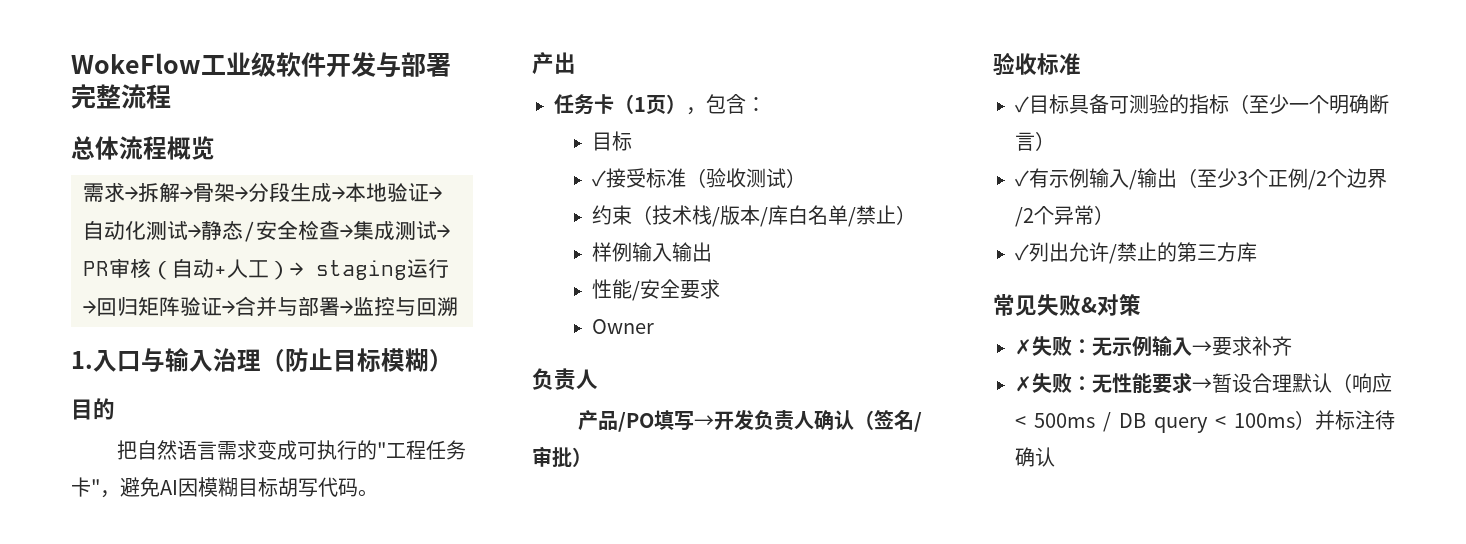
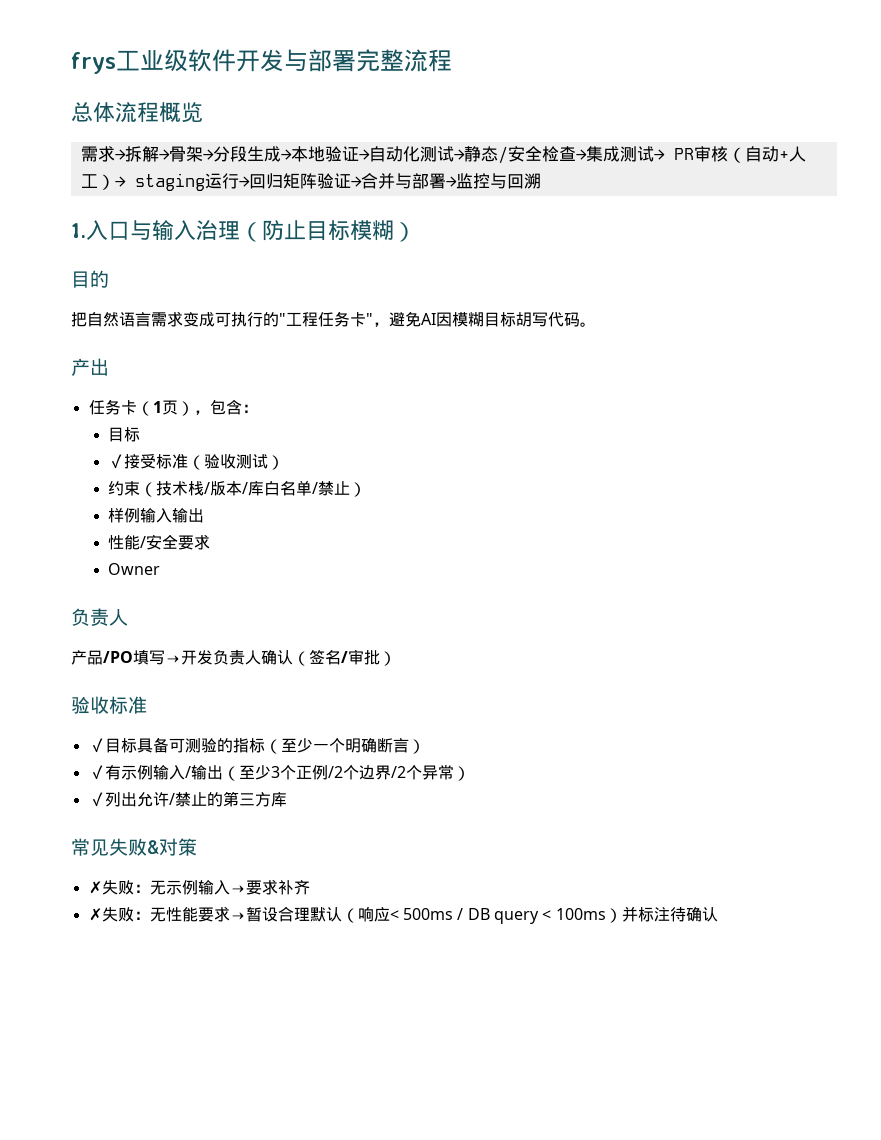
- WokeFlow工业级软件开发与部署完整流程
+ frys工业级软件开发与部署完整流程

